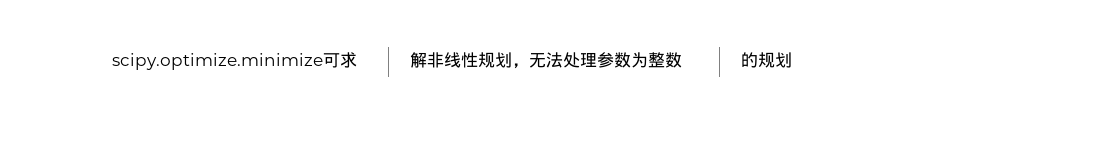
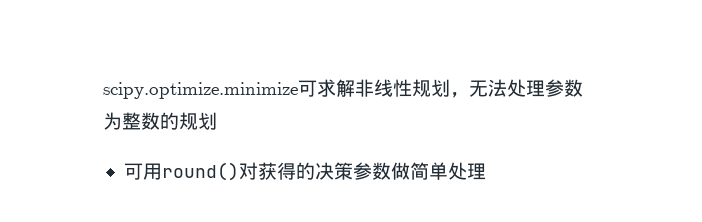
+ 可用round()对获得的决策参数做简单处理

